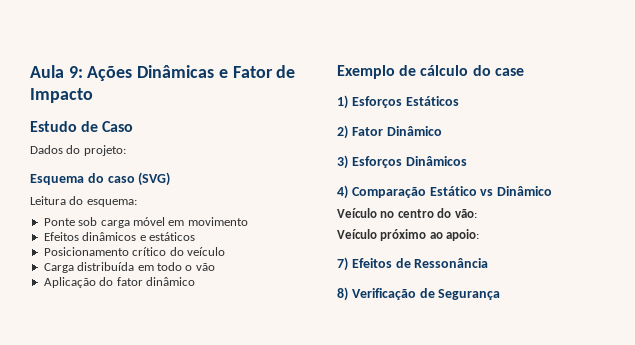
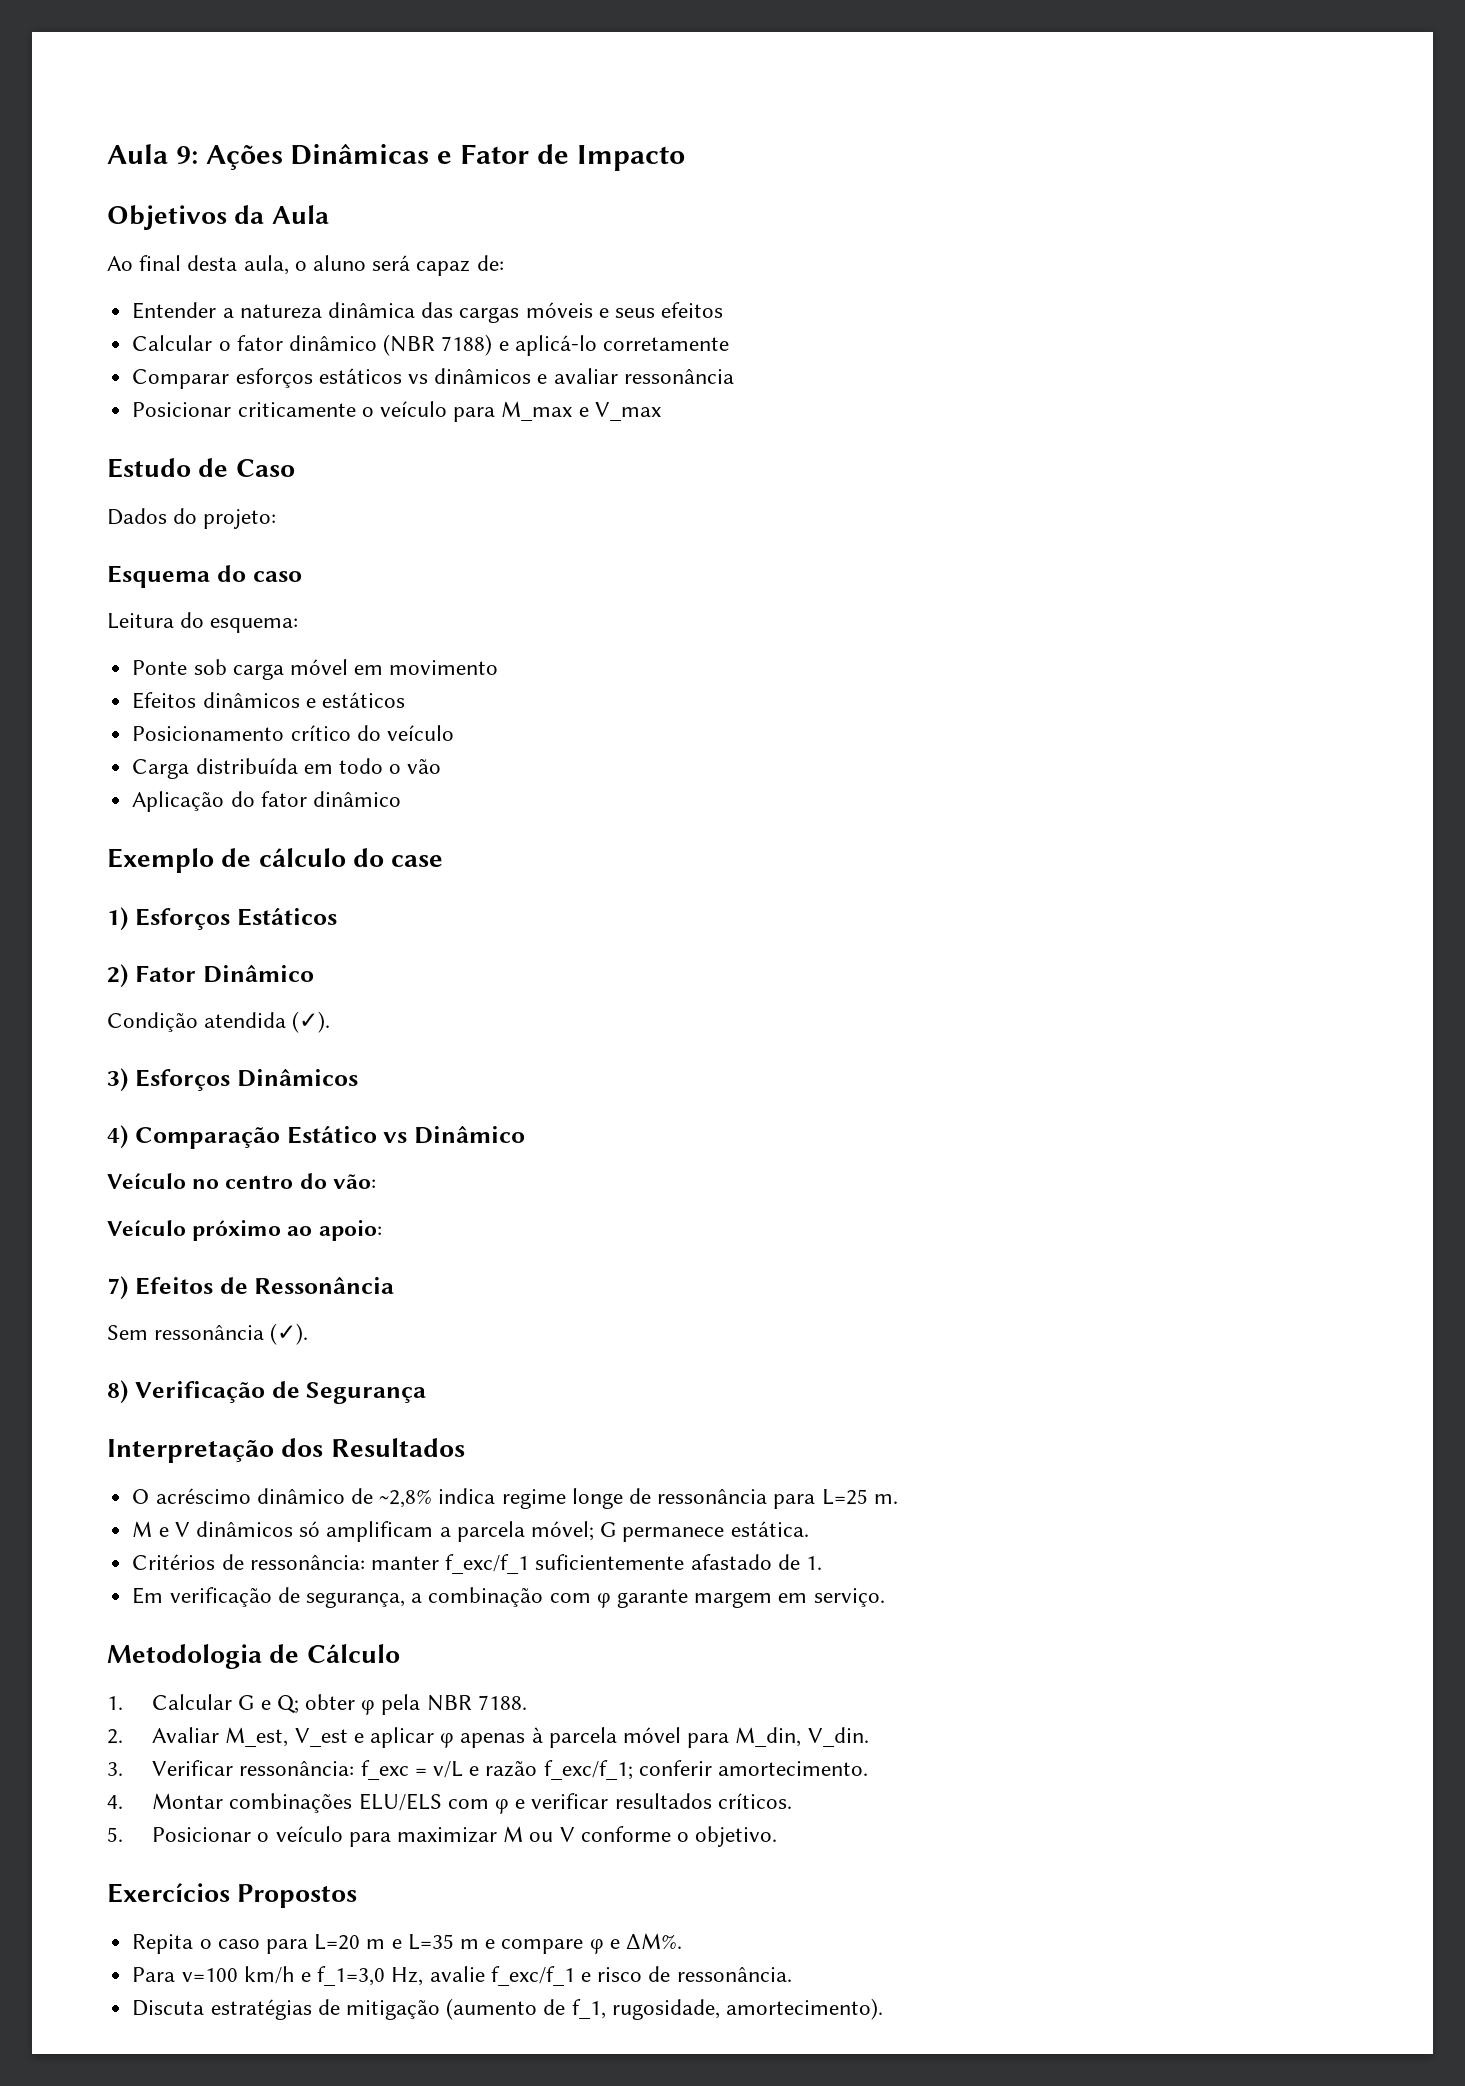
+ Objetivos da Aula
+ Ao final desta aula, o aluno será capaz de:
+ Entender a natureza dinâmica das cargas móveis e seus efeitos
+ Calcular o fator dinâmico (NBR 7188) e aplicá-lo corretamente
+ Comparar esforços estáticos vs dinâmicos e avaliar ressonância
+ Posicionar criticamente o veículo para M_max e V_max
- Esquema do caso (SVG)
+ Esquema do caso
+ Condição atendida (✓).
+ Sem ressonância (✓).
+ Interpretação dos Resultados
+ O acréscimo dinâmico de ~2,8% indica regime longe de ressonância para L=25 m.
+ M e V dinâmicos só amplificam a parcela móvel; G permanece estática.
+ Critérios de ressonância: manter f_exc/f_1 suficientemente afastado de 1.
+ Em verificação de segurança, a combinação com φ garante margem em serviço.
+ Metodologia de Cálculo
+ 1. Calcular G e Q; obter φ pela NBR 7188.
+ 2. Avaliar M_est, V_est e aplicar φ apenas à parcela móvel para M_din, V_din.
+ 3. Verificar ressonância: f_exc = v/L e razão f_exc/f_1; conferir amortecimento.
+ 4. Montar combinações ELU/ELS com φ e verificar resultados críticos.
+ 5. Posicionar o veículo para maximizar M ou V conforme o objetivo.
+ Exercícios Propostos
+ Repita o caso para L=20 m e L=35 m e compare φ e ΔM%.
+ Para v=100 km/h e f_1=3,0 Hz, avalie f_exc/f_1 e risco de ressonância.
+ Discuta estratégias de mitigação (aumento de f_1, rugosidade, amortecimento).

